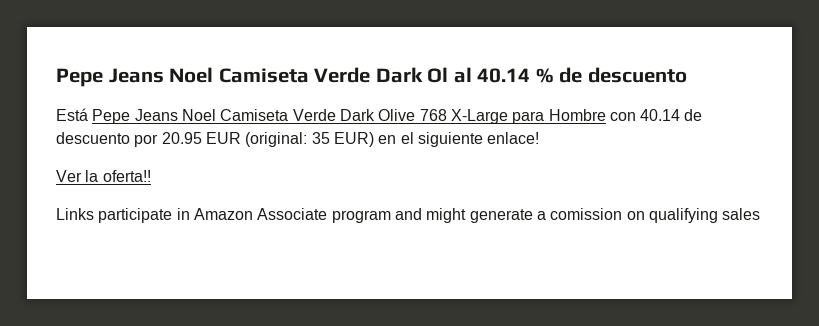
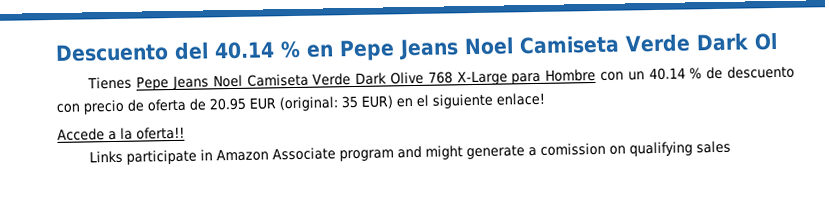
- Pepe Jeans Noel Camiseta Verde Dark Ol al 40.14 % de descuento
- Está Pepe Jeans Noel Camiseta Verde Dark Olive 768 X-Large para Hombre con 40.14 de descuento por 20.95 EUR (original: 35 EUR) en el siguiente enlace!
+ Descuento del 40.14 % en Pepe Jeans Noel Camiseta Verde Dark Ol
+ Tienes Pepe Jeans Noel Camiseta Verde Dark Olive 768 X-Large para Hombre con un 40.14 % de descuento con precio de oferta de 20.95 EUR (original: 35 EUR) en el siguiente enlace!
- Ver la oferta!!
+ Accede a la oferta!!

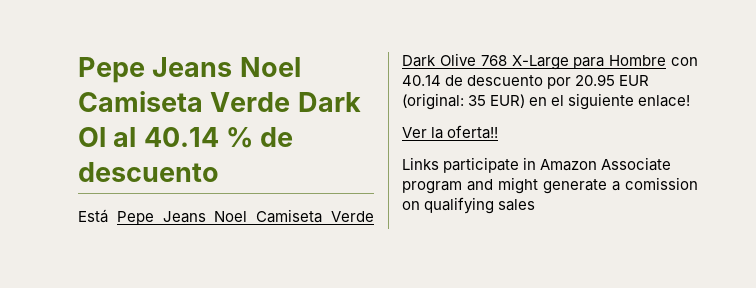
- Descuento del 40.14 % en Pepe Jeans Noel Camiseta Verde Dark Ol
- Tienes Pepe Jeans Noel Camiseta Verde Dark Olive 768 X-Large para Hombre con un 40.14 % de descuento con precio de oferta de 20.95 EUR (original: 35 EUR) en el siguiente enlace!
+ Pepe Jeans Noel Camiseta Verde Dark Ol al 40.14 % de descuento
+ Está Pepe Jeans Noel Camiseta Verde Dark Olive 768 X-Large para Hombre con 40.14 de descuento por 20.95 EUR (original: 35 EUR) en el siguiente enlace!
- Accede a la oferta!!
+ Ver la oferta!!

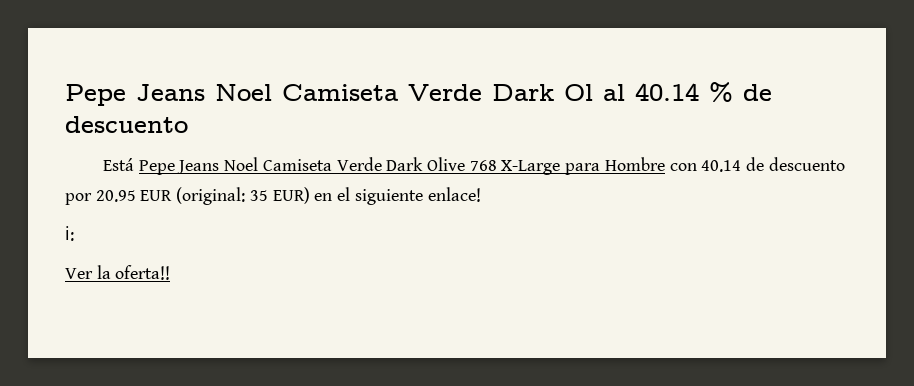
+ ℹ:
- Links participate in Amazon Associate program and might generate a comission on qualifying sales

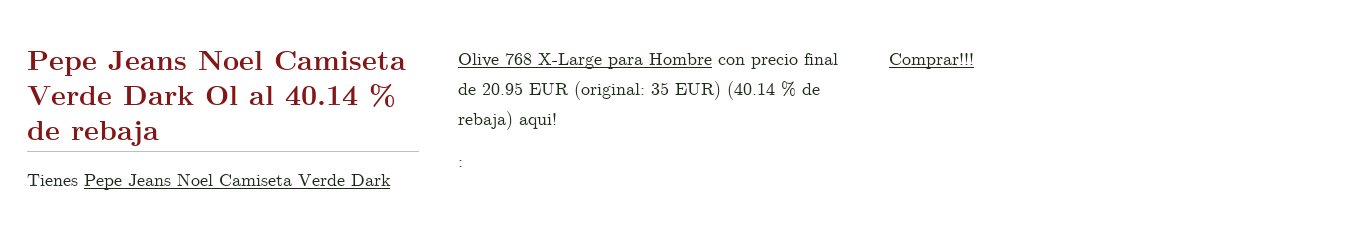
- Pepe Jeans Noel Camiseta Verde Dark Ol al 40.14 % de descuento
- Está Pepe Jeans Noel Camiseta Verde Dark Olive 768 X-Large para Hombre con 40.14 de descuento por 20.95 EUR (original: 35 EUR) en el siguiente enlace!
- ℹ:
- Ver la oferta!!
+ Pepe Jeans Noel Camiseta Verde Dark Ol al 40.14 % de rebaja
+ Tienes Pepe Jeans Noel Camiseta Verde Dark Olive 768 X-Large para Hombre con precio final de 20.95 EUR (original: 35 EUR) (40.14 % de rebaja) aqui!
+ :
+ Comprar!!!

